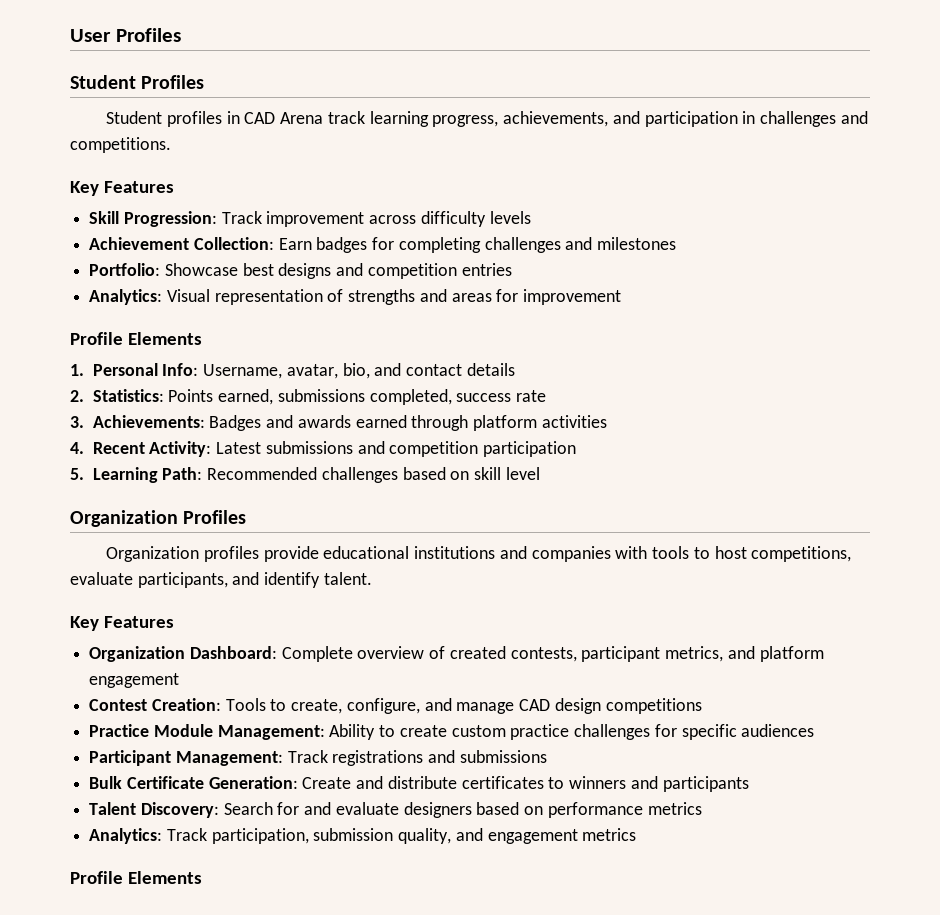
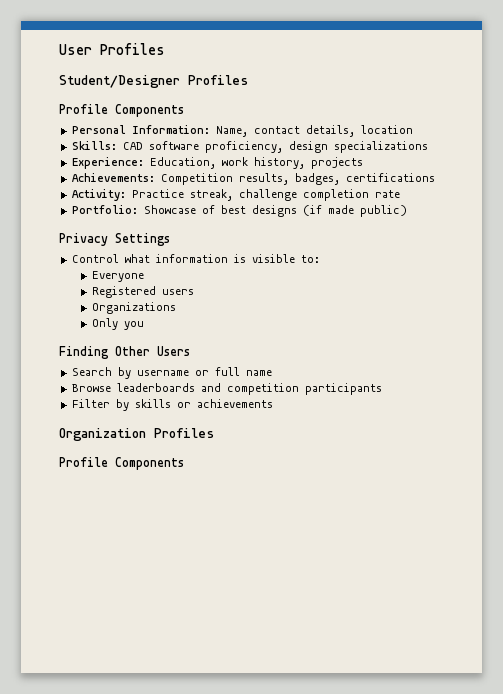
- Student Profiles
- Student profiles in CAD Arena track learning progress, achievements, and participation in challenges and competitions.
- Key Features
- Skill Progression: Track improvement across difficulty levels
- Achievement Collection: Earn badges for completing challenges and milestones
+ Student/Designer Profiles
+ Profile Components
+ Personal Information: Name, contact details, location
+ Skills: CAD software proficiency, design specializations
+ Experience: Education, work history, projects
+ Achievements: Competition results, badges, certifications
+ Activity: Practice streak, challenge completion rate
- Portfolio: Showcase best designs and competition entries
- Analytics: Visual representation of strengths and areas for improvement
- Profile Elements
- 1. Personal Info: Username, avatar, bio, and contact details
- 2. Statistics: Points earned, submissions completed, success rate
- 3. Achievements: Badges and awards earned through platform activities
- 4. Recent Activity: Latest submissions and competition participation
- 5. Learning Path: Recommended challenges based on skill level
+ Portfolio: Showcase of best designs (if made public)
+ Privacy Settings
+ Control what information is visible to:
+ Everyone
+ Registered users
+ Organizations
+ Only you
+ Finding Other Users
+ Search by username or full name
+ Browse leaderboards and competition participants
+ Filter by skills or achievements
  Organization Profiles
- Organization profiles provide educational institutions and companies with tools to host competitions, evaluate participants, and identify talent.
- Key Features
- Organization Dashboard: Complete overview of created contests, participant metrics, and platform engagement
- Contest Creation: Tools to create, configure, and manage CAD design competitions
- Practice Module Management: Ability to create custom practice challenges for specific audiences
- Participant Management: Track registrations and submissions
- Bulk Certificate Generation: Create and distribute certificates to winners and participants
- Talent Discovery: Search for and evaluate designers based on performance metrics
- Analytics: Track participation, submission quality, and engagement metrics
- Profile Elements
+ Profile Components

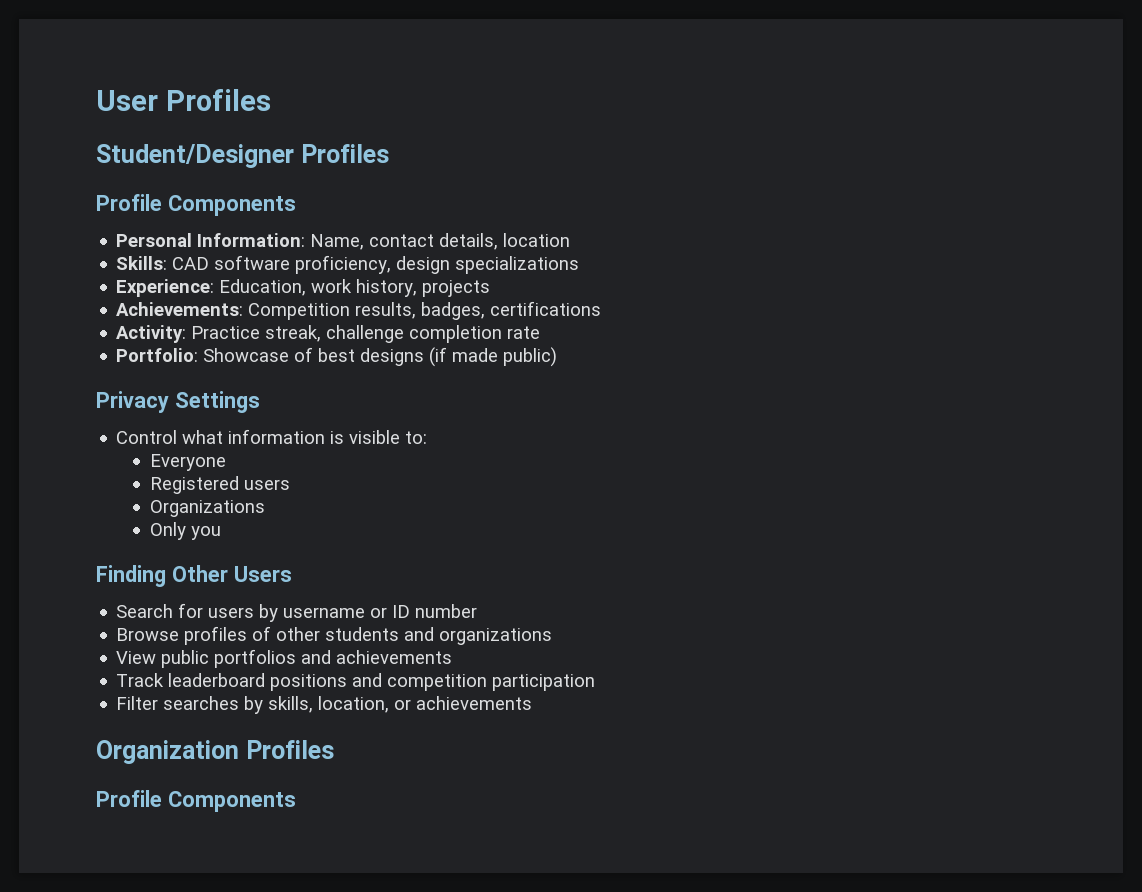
- Search by username or full name
+ Search for users by username or ID number
- Browse leaderboards and competition participants
+ Browse profiles of other students and organizations
+ View public portfolios and achievements
+ Track leaderboard positions and competition participation
- Filter by skills or achievements
+ Filter searches by skills, location, or achievements

